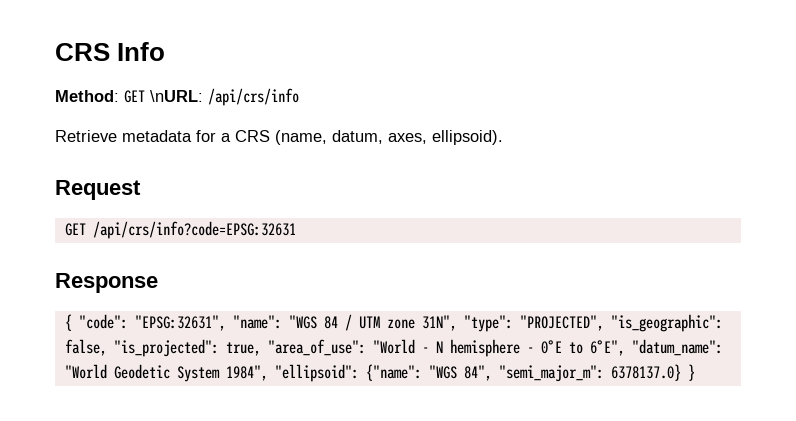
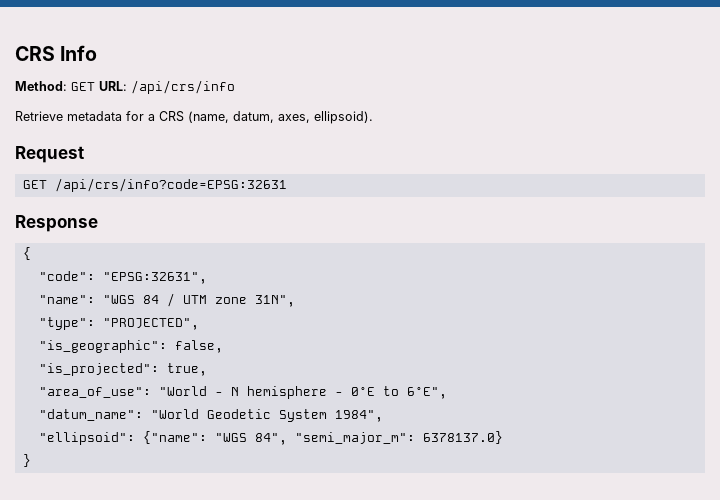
- Method: GET \nURL: /api/crs/info
+ Method: GET URL: /api/crs/info
- { "code": "EPSG:32631", "name": "WGS 84 / UTM zone 31N", "type": "PROJECTED", "is_geographic": false, "is_projected": true, "area_of_use": "World - N hemisphere - 0°E to 6°E", "datum_name": "World Geodetic System 1984", "ellipsoid": {"name": "WGS 84", "semi_major_m": 6378137.0} }
+ {
+ "code": "EPSG:32631",
+ "name": "WGS 84 / UTM zone 31N",
+ "type": "PROJECTED",
+ "is_geographic": false,
+ "is_projected": true,
+ "area_of_use": "World - N hemisphere - 0°E to 6°E",
+ "datum_name": "World Geodetic System 1984",
+ "ellipsoid": {"name": "WGS 84", "semi_major_m": 6378137.0}
+ }

